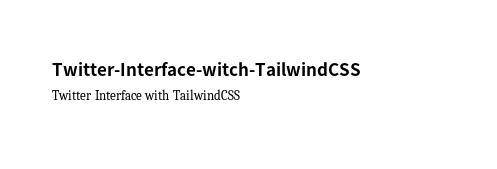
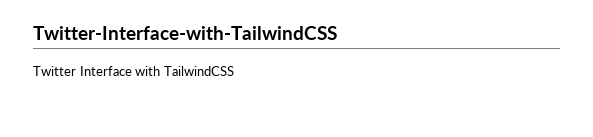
- Twitter-Interface-witch-TailwindCSS
+ Twitter-Interface-with-TailwindCSS

